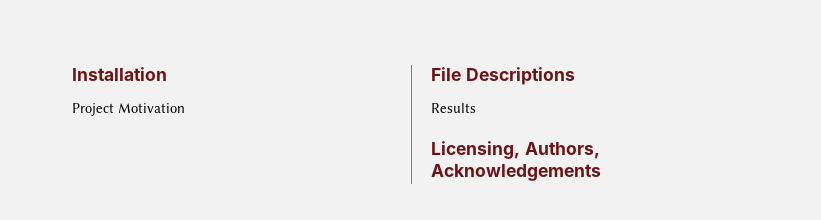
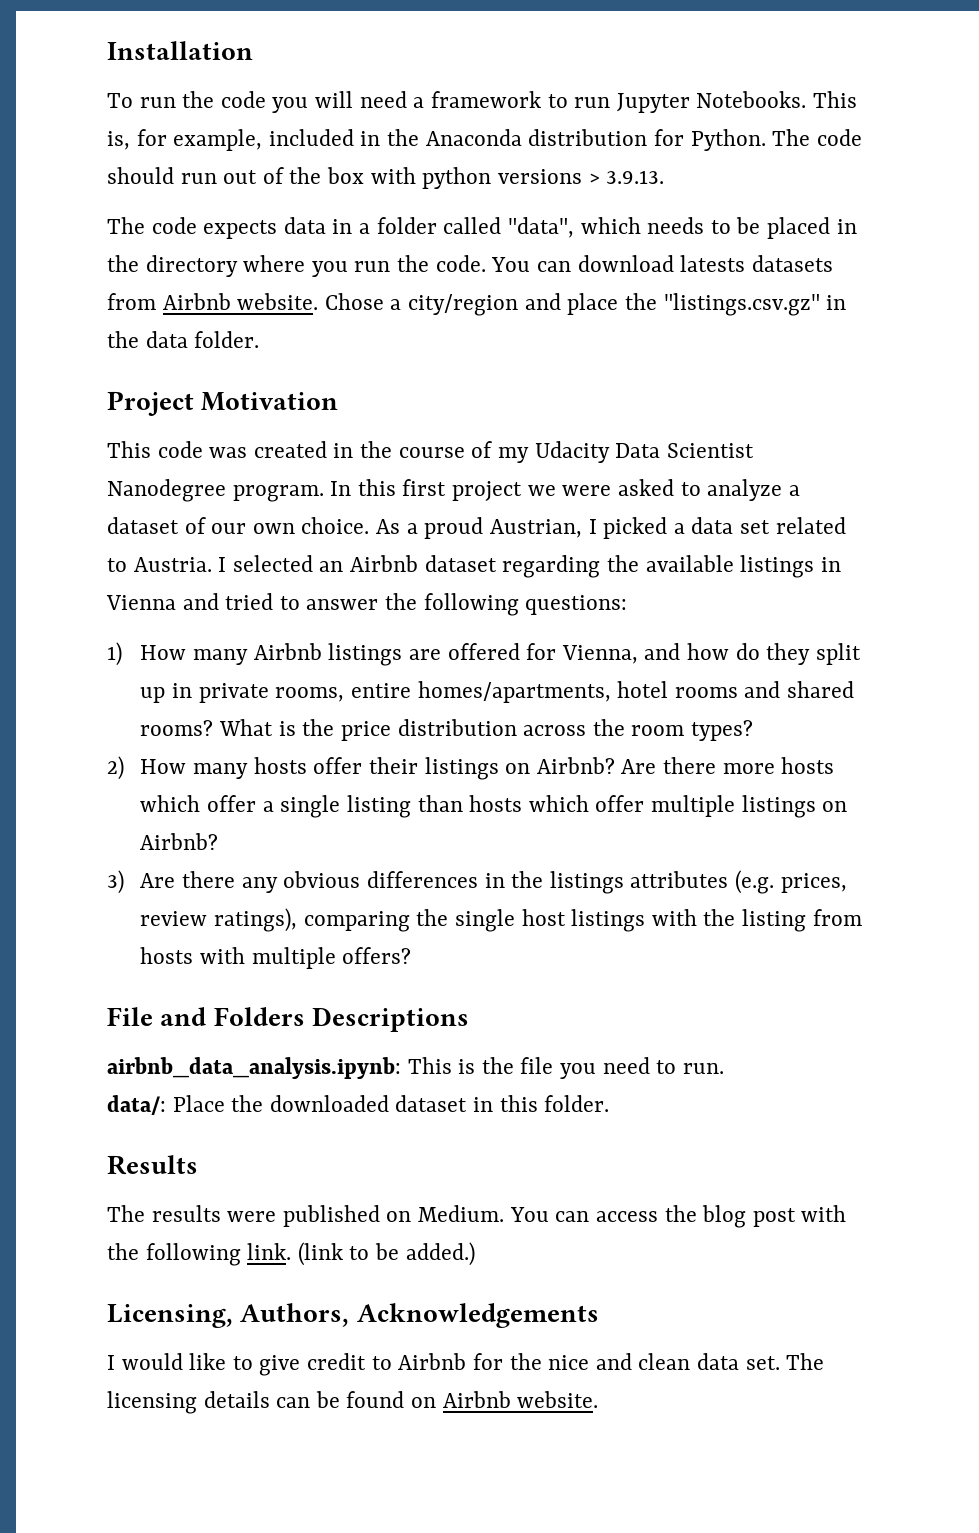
+ To run the code you will need a framework to run Jupyter Notebooks. This is, for example, included in the Anaconda distribution for Python. The code should run out of the box with python versions > 3.9.13.
+ The code expects data in a folder called "data", which needs to be placed in the directory where you run the code. You can download latests datasets from Airbnb website. Chose a city/region and place the "listings.csv.gz" in the data folder.
  Project Motivation
+ This code was created in the course of my Udacity Data Scientist Nanodegree program. In this first project we were asked to analyze a dataset of our own choice. As a proud Austrian, I picked a data set related to Austria. I selected an Airbnb dataset regarding the available listings in Vienna and tried to answer the following questions:
+ 1) How many Airbnb listings are offered for Vienna, and how do they split up in private rooms, entire homes/apartments, hotel rooms and shared rooms? What is the price distribution across the room types?
+ 2) How many hosts offer their listings on Airbnb? Are there more hosts which offer a single listing than hosts which offer multiple listings on Airbnb?
+ 3) Are there any obvious differences in the listings attributes (e.g. prices, review ratings), comparing the single host listings with the listing from hosts with multiple offers?
- File Descriptions
+ File and Folders Descriptions
+ airbnb_data_analysis.ipynb: This is the file you need to run.
+ data/: Place the downloaded dataset in this folder.
  Results
+ The results were published on Medium. You can access the blog post with the following link. (link to be added.)
  Licensing, Authors, Acknowledgements
+ I would like to give credit to Airbnb for the nice and clean data set. The licensing details can be found on Airbnb website.

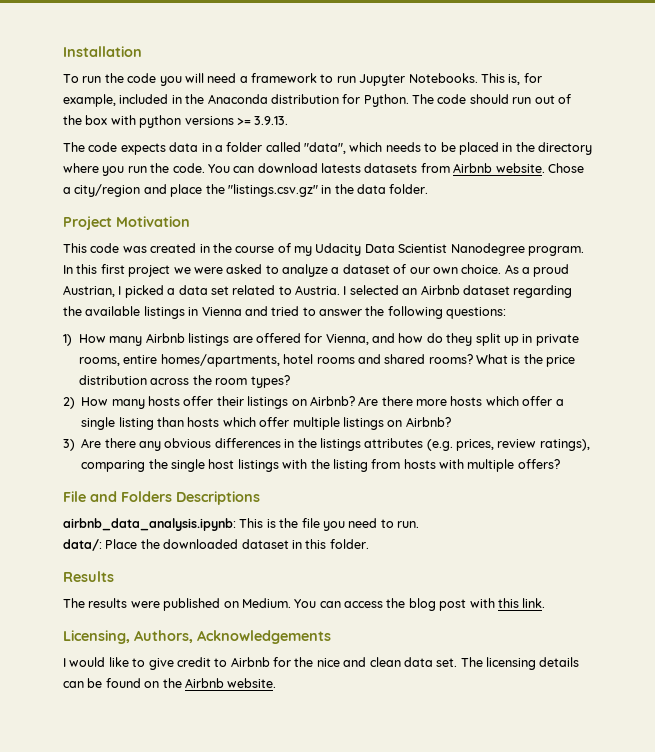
- The code should run out of the box with python versions > 3.9.13.
+ The code should run out of the box with python versions >= 3.9.13.
- You can access the blog post with the following link. (link to be added.)
+ You can access the blog post with this link.
- The licensing details can be found on Airbnb website.
+ The licensing details can be found on the Airbnb website.

